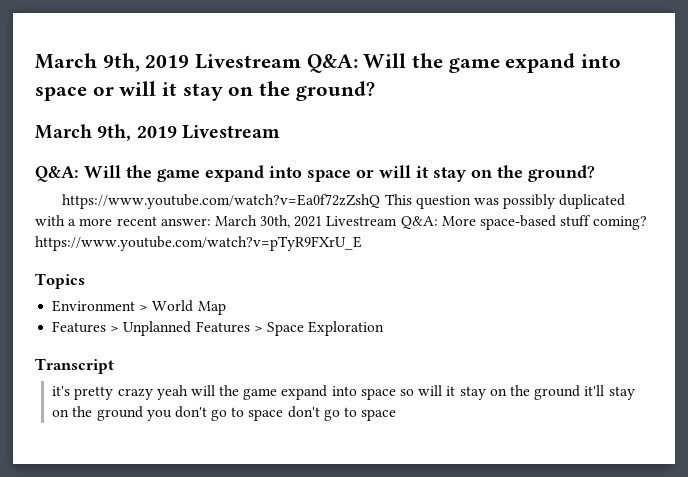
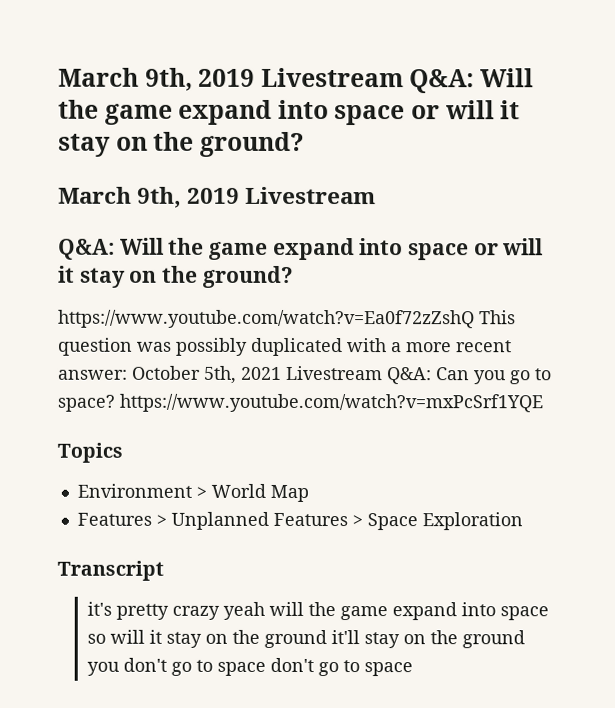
- https://www.youtube.com/watch?v=Ea0f72zZshQ This question was possibly duplicated with a more recent answer: March 30th, 2021 Livestream Q&A: More space-based stuff coming? https://www.youtube.com/watch?v=pTyR9FXrU_E
+ https://www.youtube.com/watch?v=Ea0f72zZshQ This question was possibly duplicated with a more recent answer: October 5th, 2021 Livestream Q&A: Can you go to space? https://www.youtube.com/watch?v=mxPcSrf1YQE

